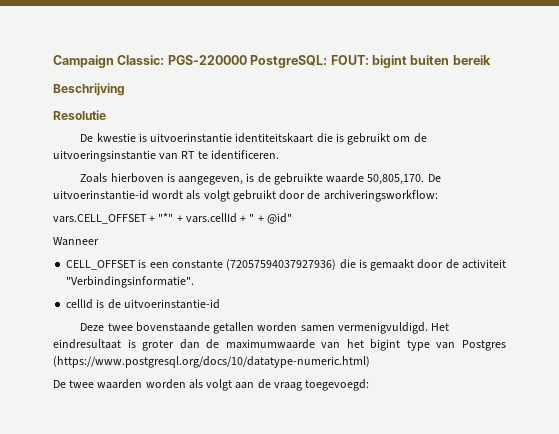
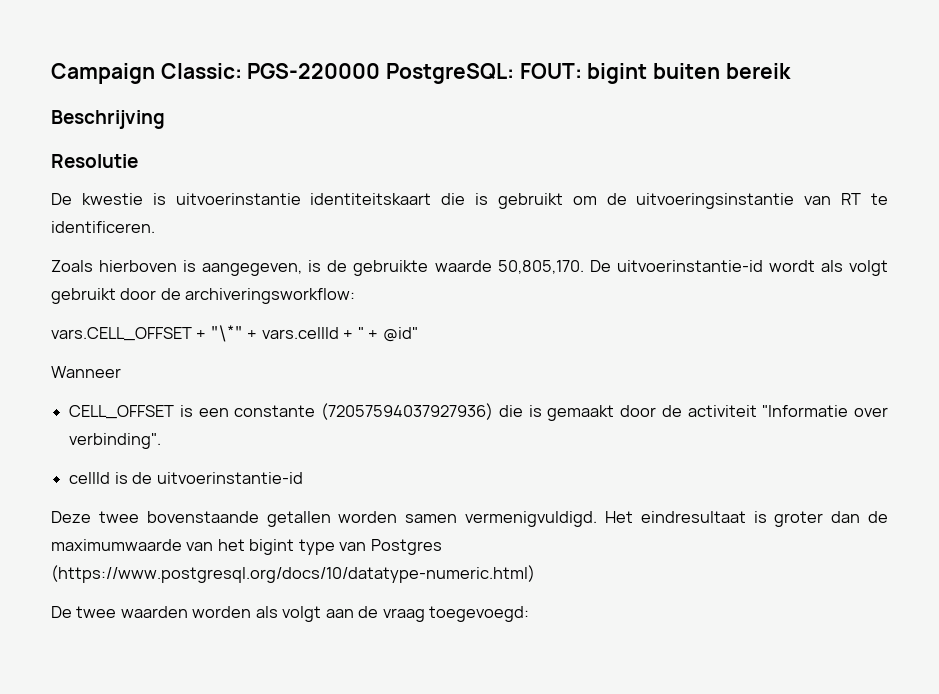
- vars.CELL_OFFSET + "*" + vars.cellId + " + @id"
+ vars.CELL_OFFSET + "\*" + vars.cellId + " + @id"
- CELL_OFFSET is een constante (72057594037927936) die is gemaakt door de activiteit "Verbindingsinformatie".
+ CELL_OFFSET is een constante (72057594037927936) die is gemaakt door de activiteit "Informatie over verbinding".

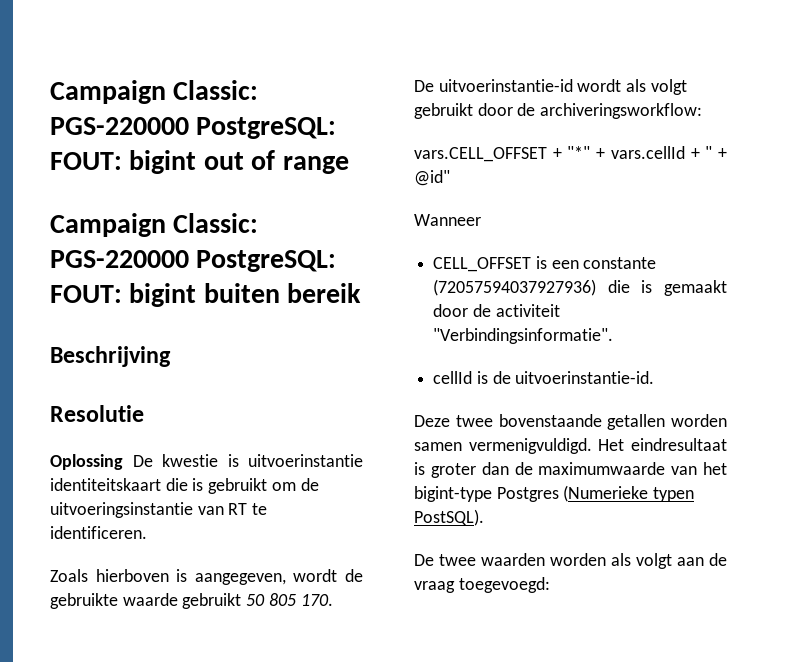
+ Campaign Classic: PGS-220000 PostgreSQL: FOUT: bigint out of range
- De kwestie is uitvoerinstantie identiteitskaart die is gebruikt om de uitvoeringsinstantie van RT te identificeren.
+ Oplossing De kwestie is uitvoerinstantie identiteitskaart die is gebruikt om de uitvoeringsinstantie van RT te identificeren.
- Zoals hierboven is aangegeven, is de gebruikte waarde 50,805,170. De uitvoerinstantie-id wordt als volgt gebruikt door de archiveringsworkflow:
+ Zoals hierboven is aangegeven, wordt de gebruikte waarde gebruikt 50 805 170.
+ De uitvoerinstantie-id wordt als volgt gebruikt door de archiveringsworkflow:
- vars.CELL_OFFSET + "\*" + vars.cellId + " + @id"
+ vars.CELL_OFFSET + "*" + vars.cellId + " + @id"
- CELL_OFFSET is een constante (72057594037927936) die is gemaakt door de activiteit "Informatie over verbinding".
+ CELL_OFFSET is een constante (72057594037927936) die is gemaakt door de activiteit "Verbindingsinformatie".
- cellId is de uitvoerinstantie-id
+ cellId is de uitvoerinstantie-id.
- Het eindresultaat is groter dan de maximumwaarde van het bigint type van Postgres (https://www.postgresql.org/docs/10/datatype-numeric.html)
+ Het eindresultaat is groter dan de maximumwaarde van het bigint-type Postgres (Numerieke typen PostSQL).

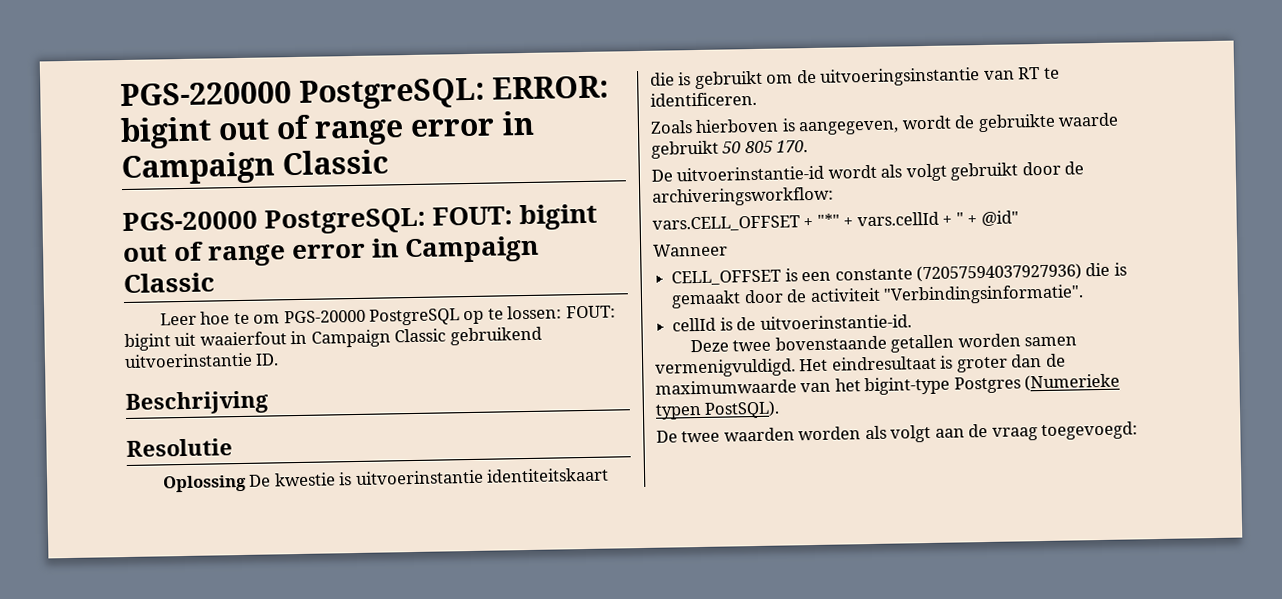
- Campaign Classic: PGS-220000 PostgreSQL: FOUT: bigint out of range
- Campaign Classic: PGS-220000 PostgreSQL: FOUT: bigint buiten bereik
+ PGS-220000 PostgreSQL: ERROR: bigint out of range error in Campaign Classic
+ PGS-20000 PostgreSQL: FOUT: bigint out of range error in Campaign Classic
+ Leer hoe te om PGS-20000 PostgreSQL op te lossen: FOUT: bigint uit waaierfout in Campaign Classic gebruikend uitvoerinstantie ID.

